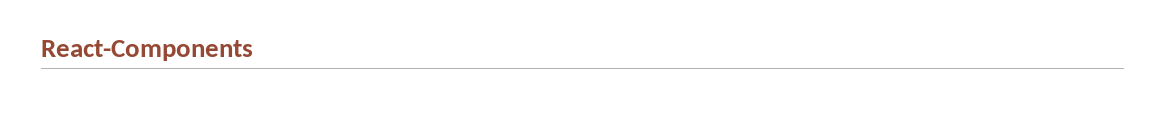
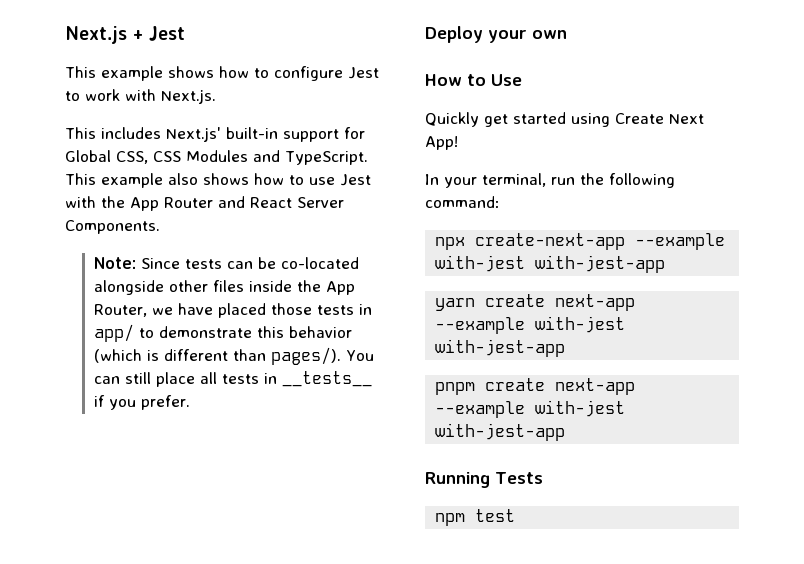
- React-Components
+ Next.js + Jest
+ This example shows how to configure Jest to work with Next.js.
+ This includes Next.js' built-in support for Global CSS, CSS Modules and TypeScript. This example also shows how to use Jest with the App Router and React Server Components.
+ Note: Since tests can be co-located alongside other files inside the App Router, we have placed those tests in app/ to demonstrate this behavior (which is different than pages/). You can still place all tests in __tests__ if you prefer.
+ Deploy your own
+ How to Use
+ Quickly get started using Create Next App!
+ In your terminal, run the following command:
+ npx create-next-app --example with-jest with-jest-app
+ yarn create next-app --example with-jest with-jest-app
+ pnpm create next-app --example with-jest with-jest-app
+ Running Tests
+ npm test

